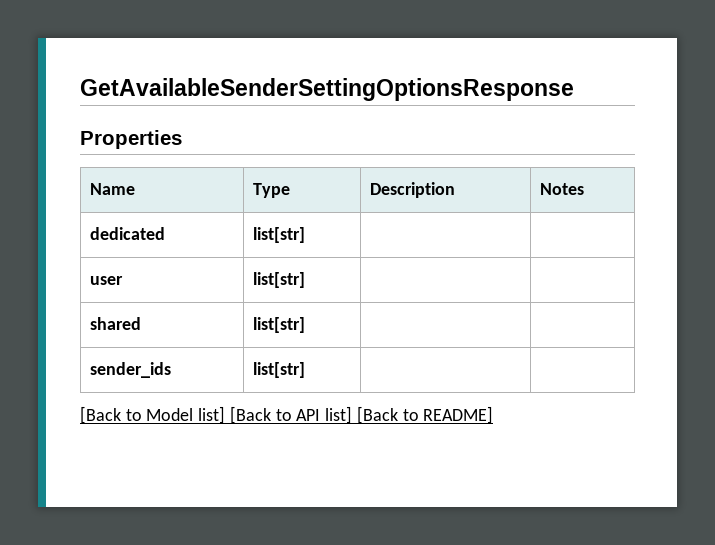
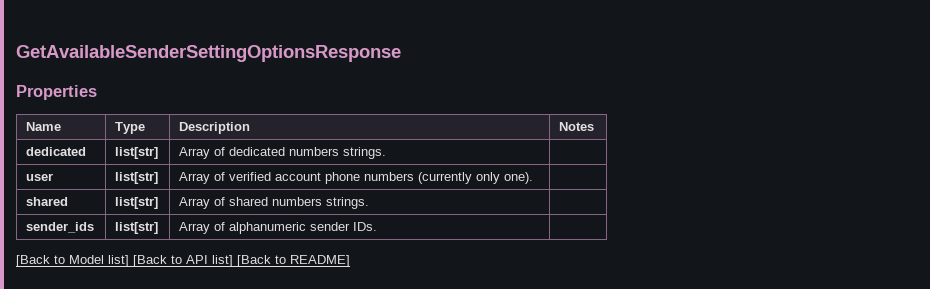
- dedicated | list[str] | |
- user | list[str] | |
- shared | list[str] | |
- sender_ids | list[str] | |
+ dedicated | list[str] | Array of dedicated numbers strings. |
+ user | list[str] | Array of verified account phone numbers (currently only one). |
+ shared | list[str] | Array of shared numbers strings. |
+ sender_ids | list[str] | Array of alphanumeric sender IDs. |

